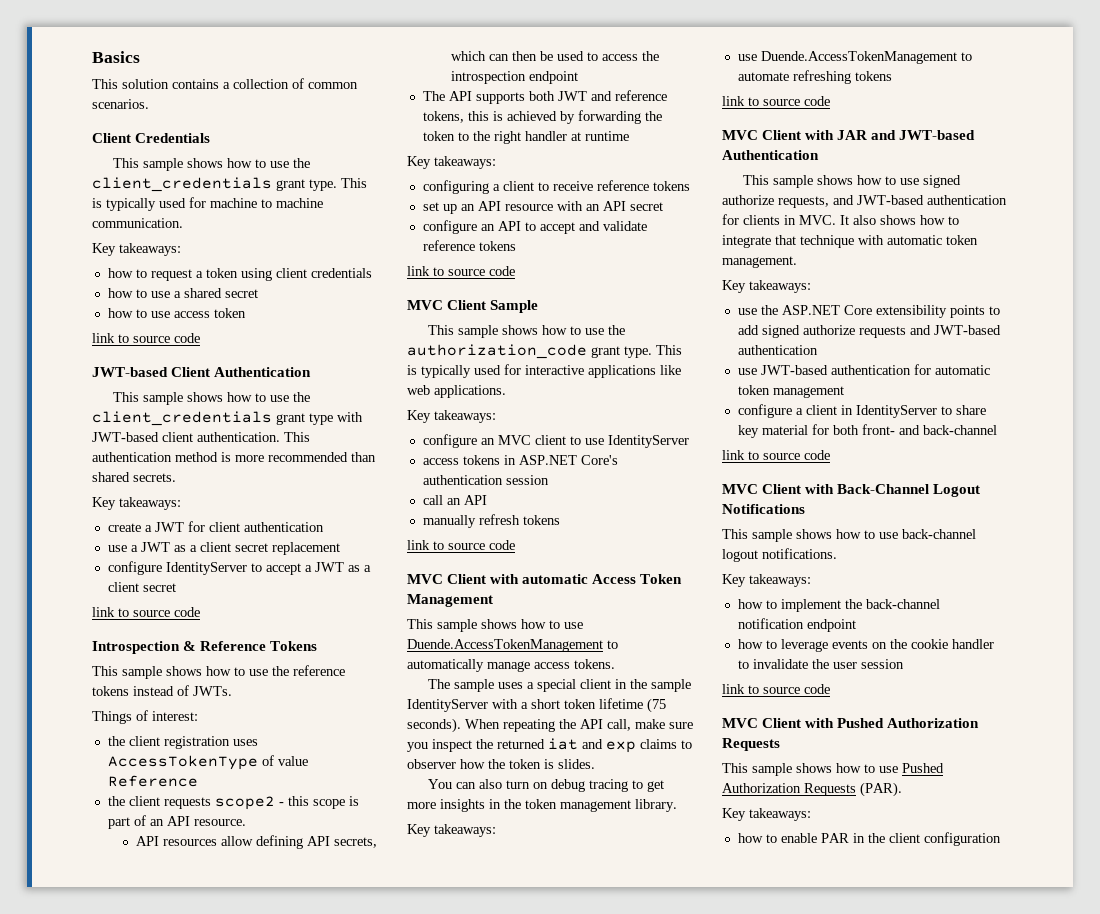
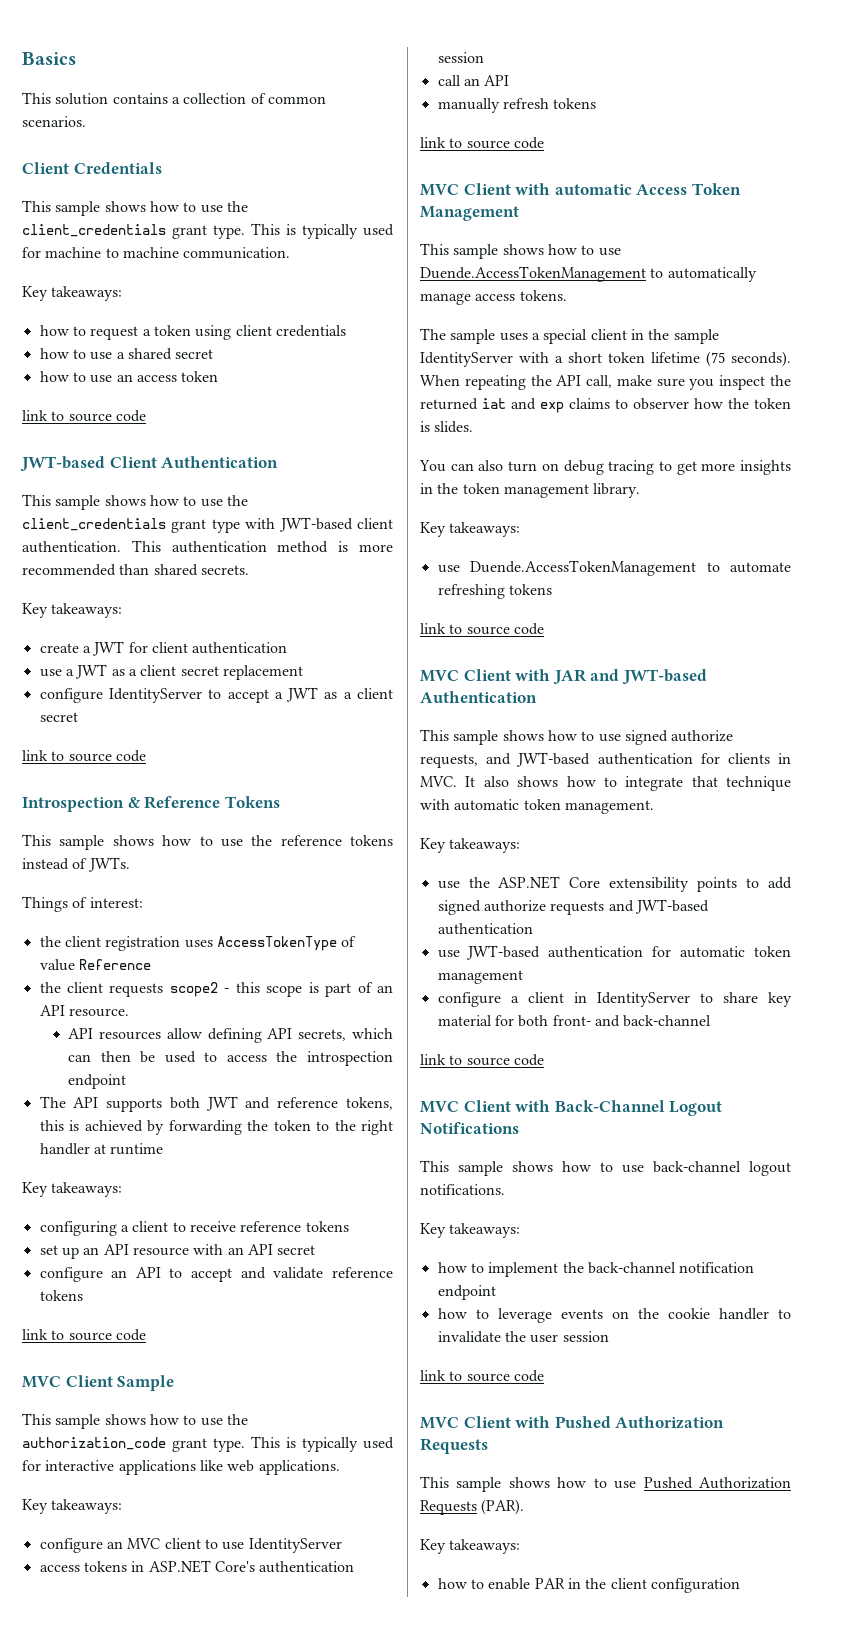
- how to use access token
+ how to use an access token

